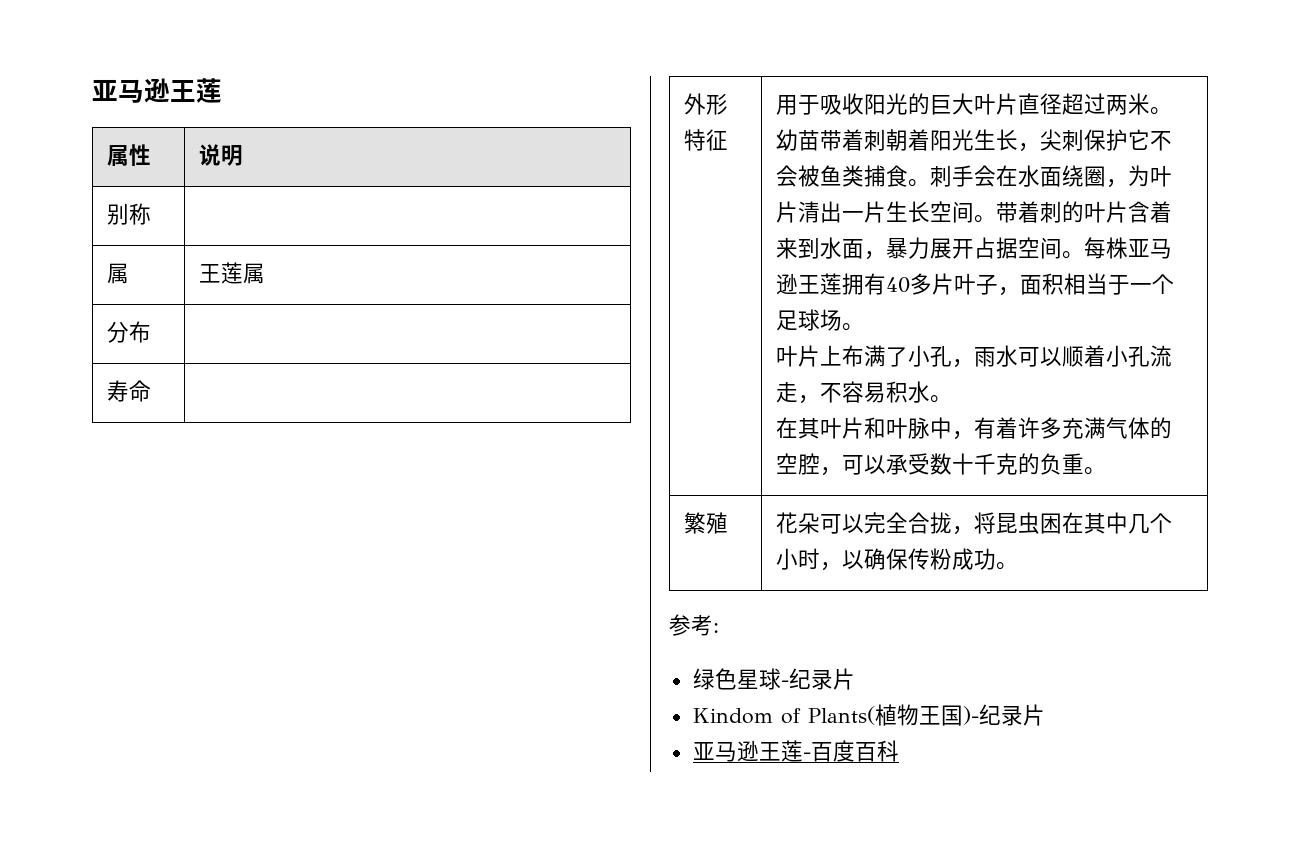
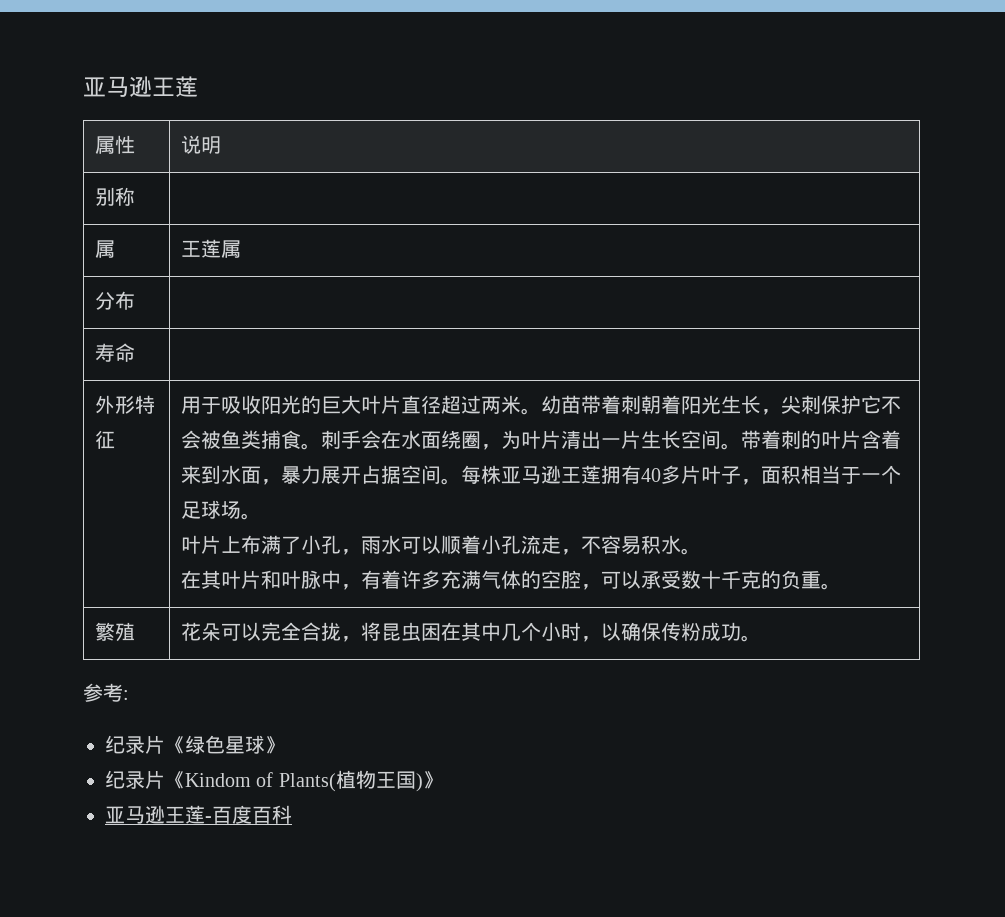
- 绿色星球-纪录片
- Kindom of Plants(植物王国)-纪录片
+ 纪录片《绿色星球》
+ 纪录片《Kindom of Plants(植物王国)》

